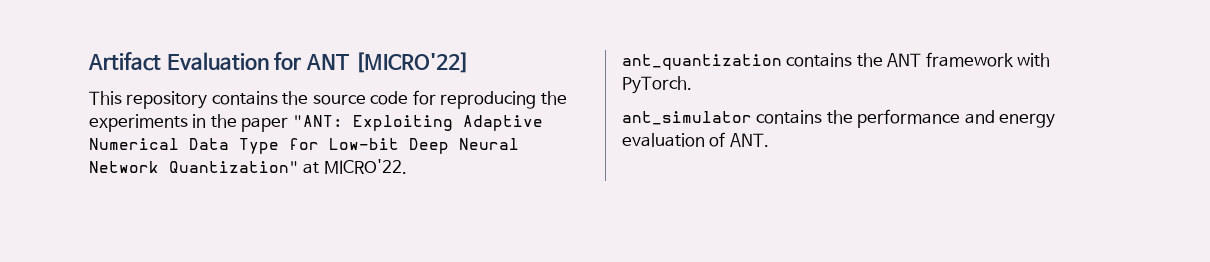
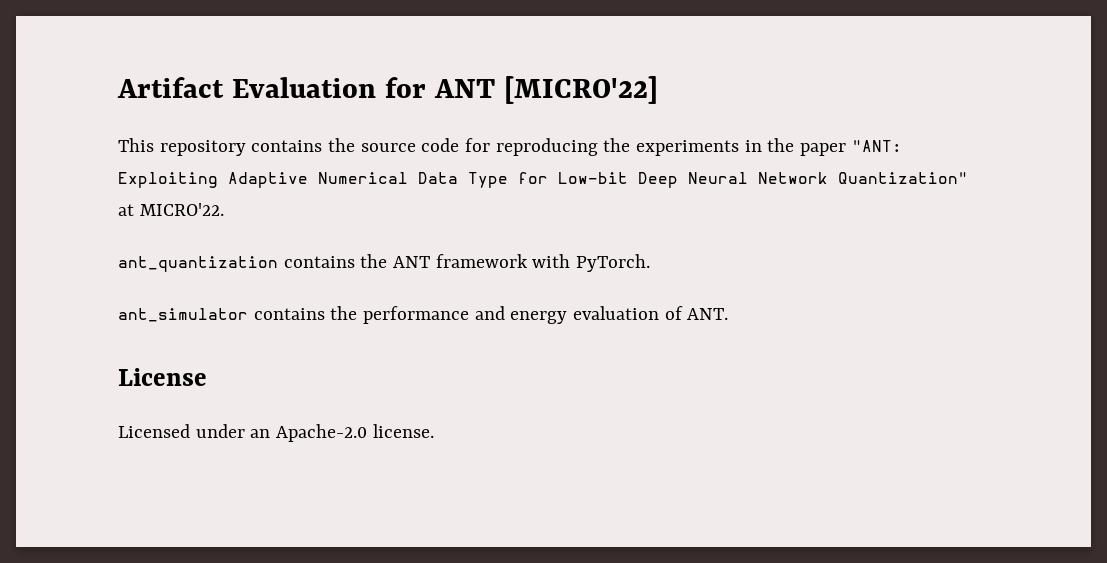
+ License
+ Licensed under an Apache-2.0 license.

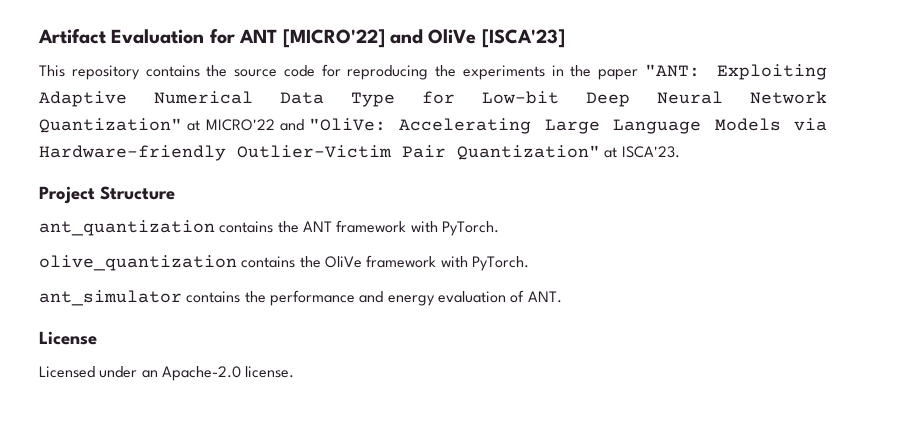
- Artifact Evaluation for ANT [MICRO'22]
+ Artifact Evaluation for ANT [MICRO'22] and OliVe [ISCA'23]
- This repository contains the source code for reproducing the experiments in the paper "ANT: Exploiting Adaptive Numerical Data Type for Low-bit Deep Neural Network Quantization" at MICRO'22.
+ This repository contains the source code for reproducing the experiments in the paper "ANT: Exploiting Adaptive Numerical Data Type for Low-bit Deep Neural Network Quantization" at MICRO'22 and "OliVe: Accelerating Large Language Models via Hardware-friendly Outlier-Victim Pair Quantization" at ISCA'23.
+ Project Structure
+ olive_quantization contains the OliVe framework with PyTorch.

